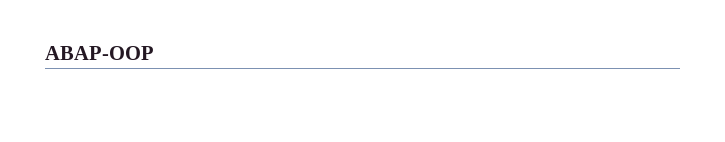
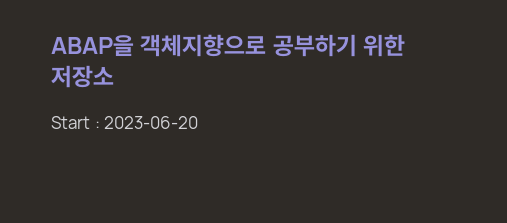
- ABAP-OOP
+ ABAP을 객체지향으로 공부하기 위한 저장소
+ Start : 2023-06-20

